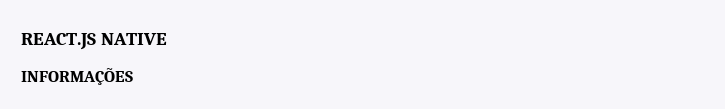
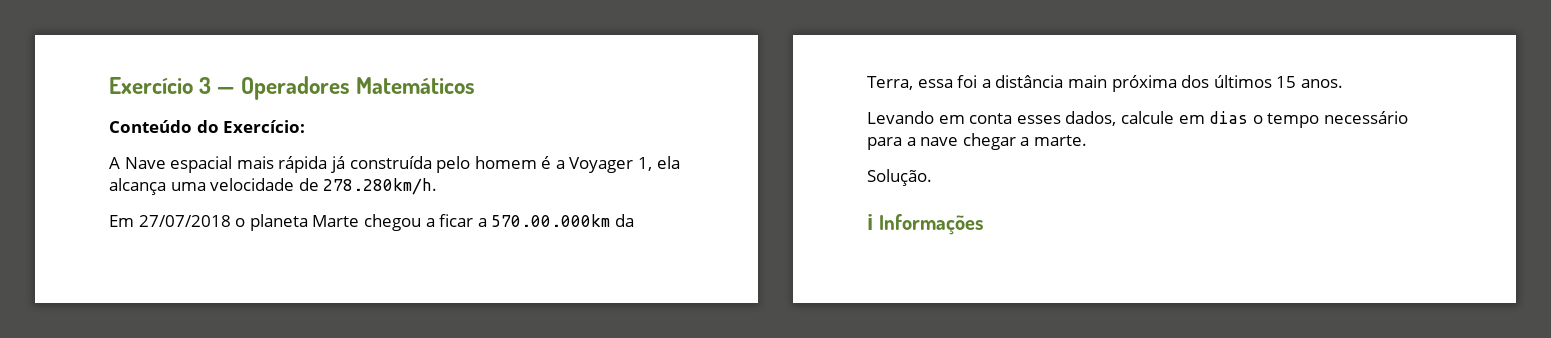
- REACT.JS NATIVE
- INFORMAÇÕES
+ Exercício 3 — Operadores Matemáticos
+ Conteúdo do Exercício:
+ A Nave espacial mais rápida já construída pelo homem é a Voyager 1, ela alcança uma velocidade de 278.280km/h.
+ Em 27/07/2018 o planeta Marte chegou a ficar a 570.00.000km da Terra, essa foi a distância main próxima dos últimos 15 anos.
+ Levando em conta esses dados, calcule em dias o tempo necessário para a nave chegar a marte.
+ Solução.
+ ℹ Informações

